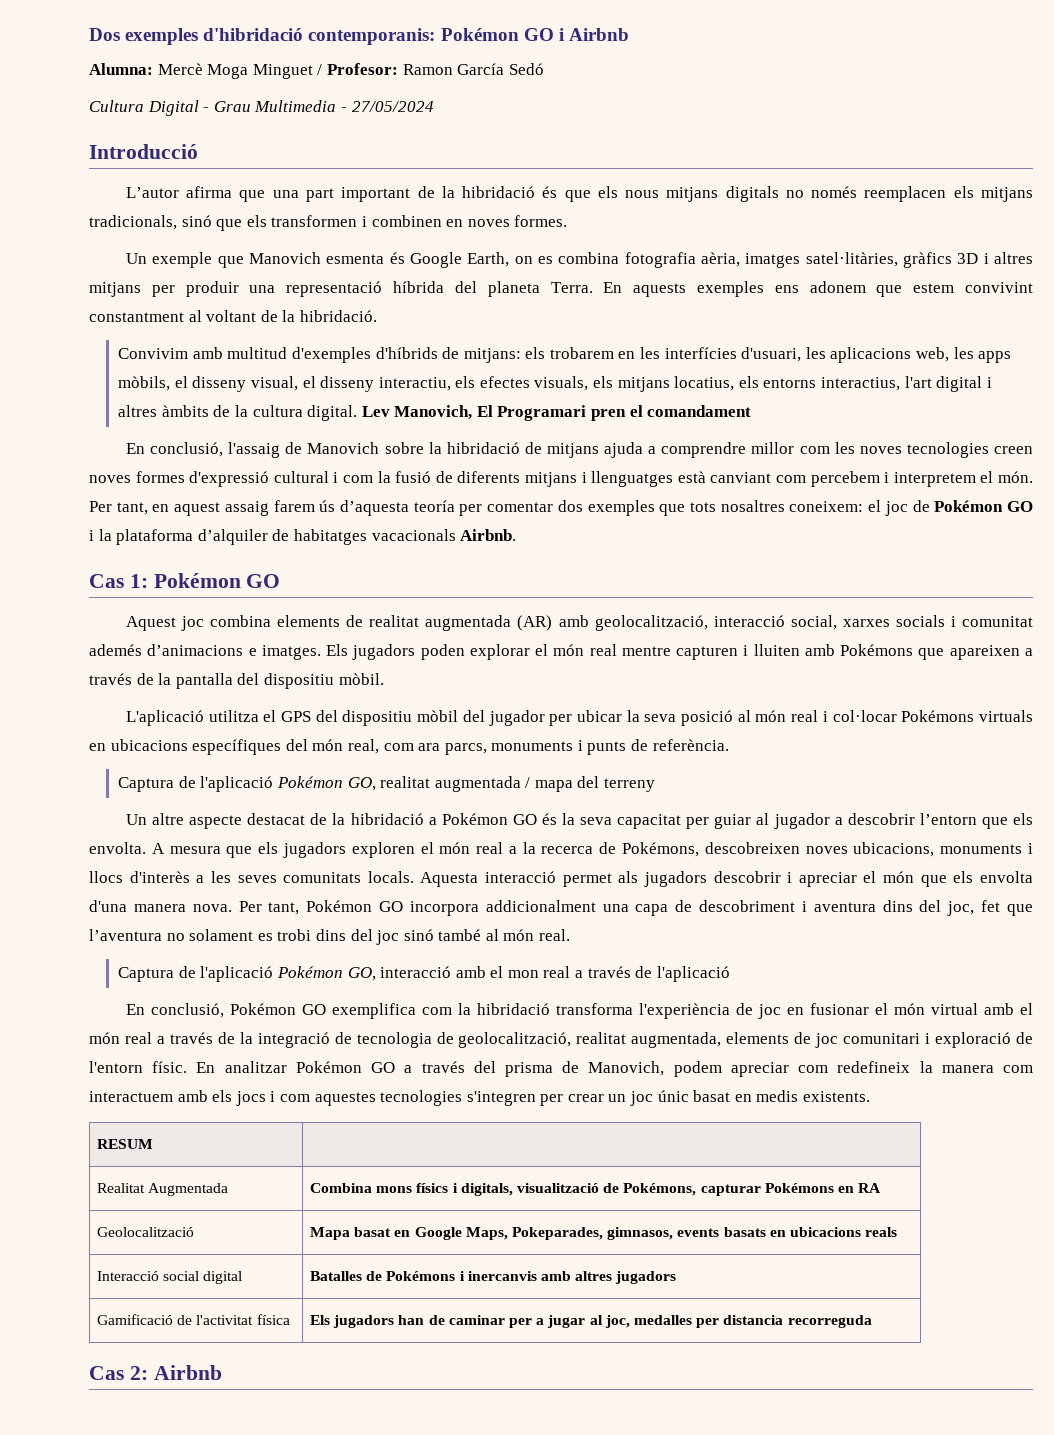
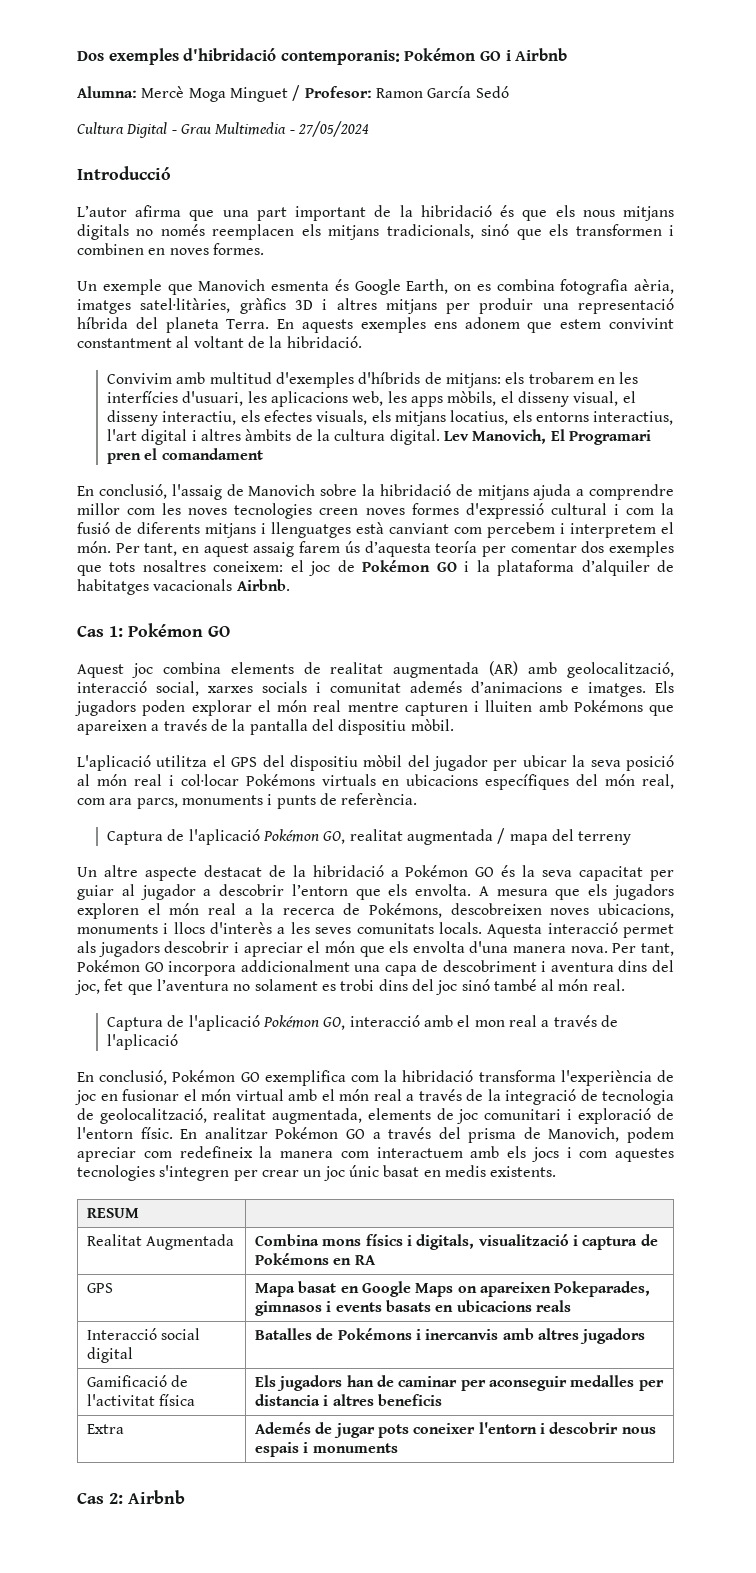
- Realitat Augmentada | Combina mons físics i digitals, visualització de Pokémons, capturar Pokémons en RA
+ Realitat Augmentada | Combina mons físics i digitals, visualització i captura de Pokémons en RA
- Geolocalització | Mapa basat en Google Maps, Pokeparades, gimnasos, events basats en ubicacions reals
+ GPS | Mapa basat en Google Maps on apareixen Pokeparades, gimnasos i events basats en ubicacions reals
- Gamificació de l'activitat física | Els jugadors han de caminar per a jugar al joc, medalles per distancia recorreguda
+ Gamificació de l'activitat física | Els jugadors han de caminar per aconseguir medalles per distancia i altres beneficis
+ Extra | Ademés de jugar pots coneixer l'entorn i descobrir nous espais i monuments

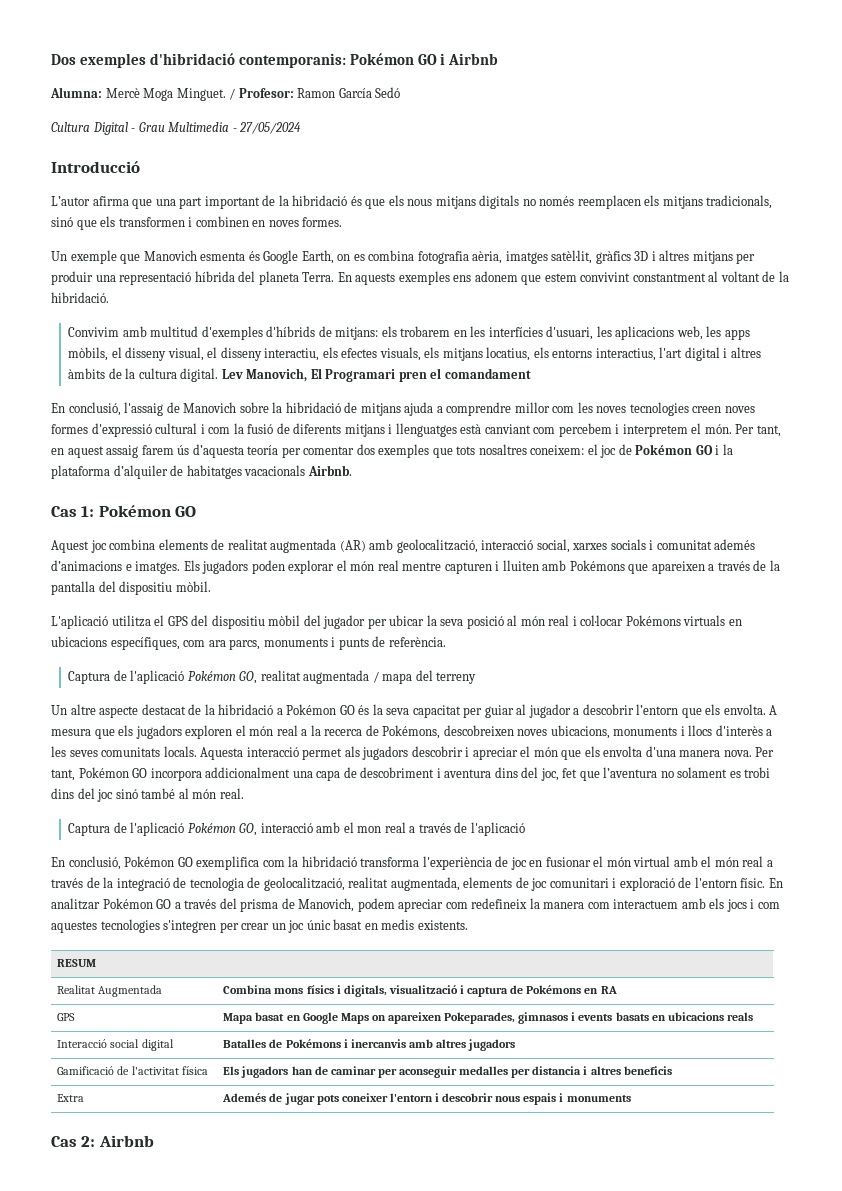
- Alumna: Mercè Moga Minguet / Profesor: Ramon García Sedó
+ Alumna: Mercè Moga Minguet. / Profesor: Ramon García Sedó
- Un exemple que Manovich esmenta és Google Earth, on es combina fotografia aèria, imatges satel·litàries, gràfics 3D i altres mitjans per produir una representació híbrida del planeta Terra.
+ Un exemple que Manovich esmenta és Google Earth, on es combina fotografia aèria, imatges satèl·lit, gràfics 3D i altres mitjans per produir una representació híbrida del planeta Terra.
- L'aplicació utilitza el GPS del dispositiu mòbil del jugador per ubicar la seva posició al món real i col·locar Pokémons virtuals en ubicacions específiques del món real, com ara parcs, monuments i punts de referència.
+ L'aplicació utilitza el GPS del dispositiu mòbil del jugador per ubicar la seva posició al món real i col·locar Pokémons virtuals en ubicacions específiques, com ara parcs, monuments i punts de referència.

